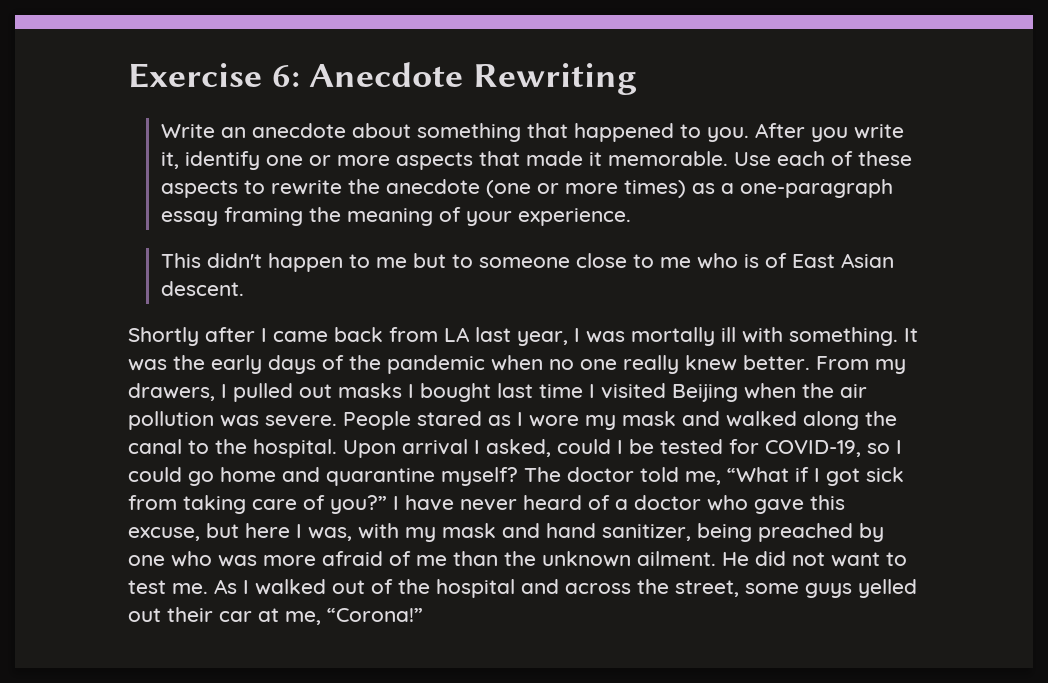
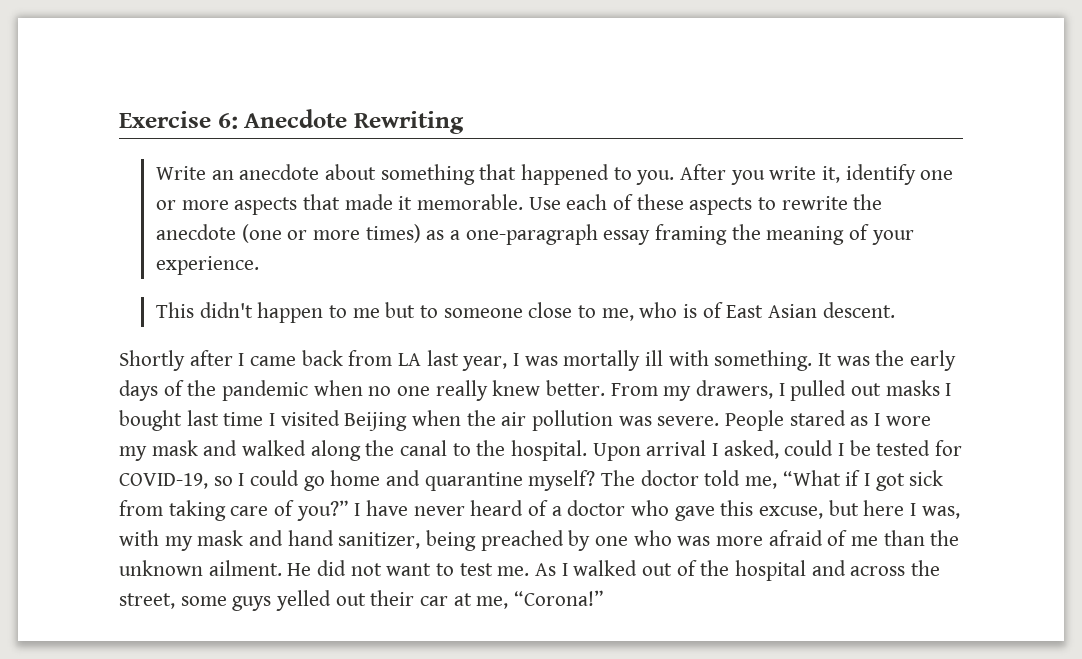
- This didn't happen to me but to someone close to me who is of East Asian descent.
+ This didn't happen to me but to someone close to me, who is of East Asian descent.

